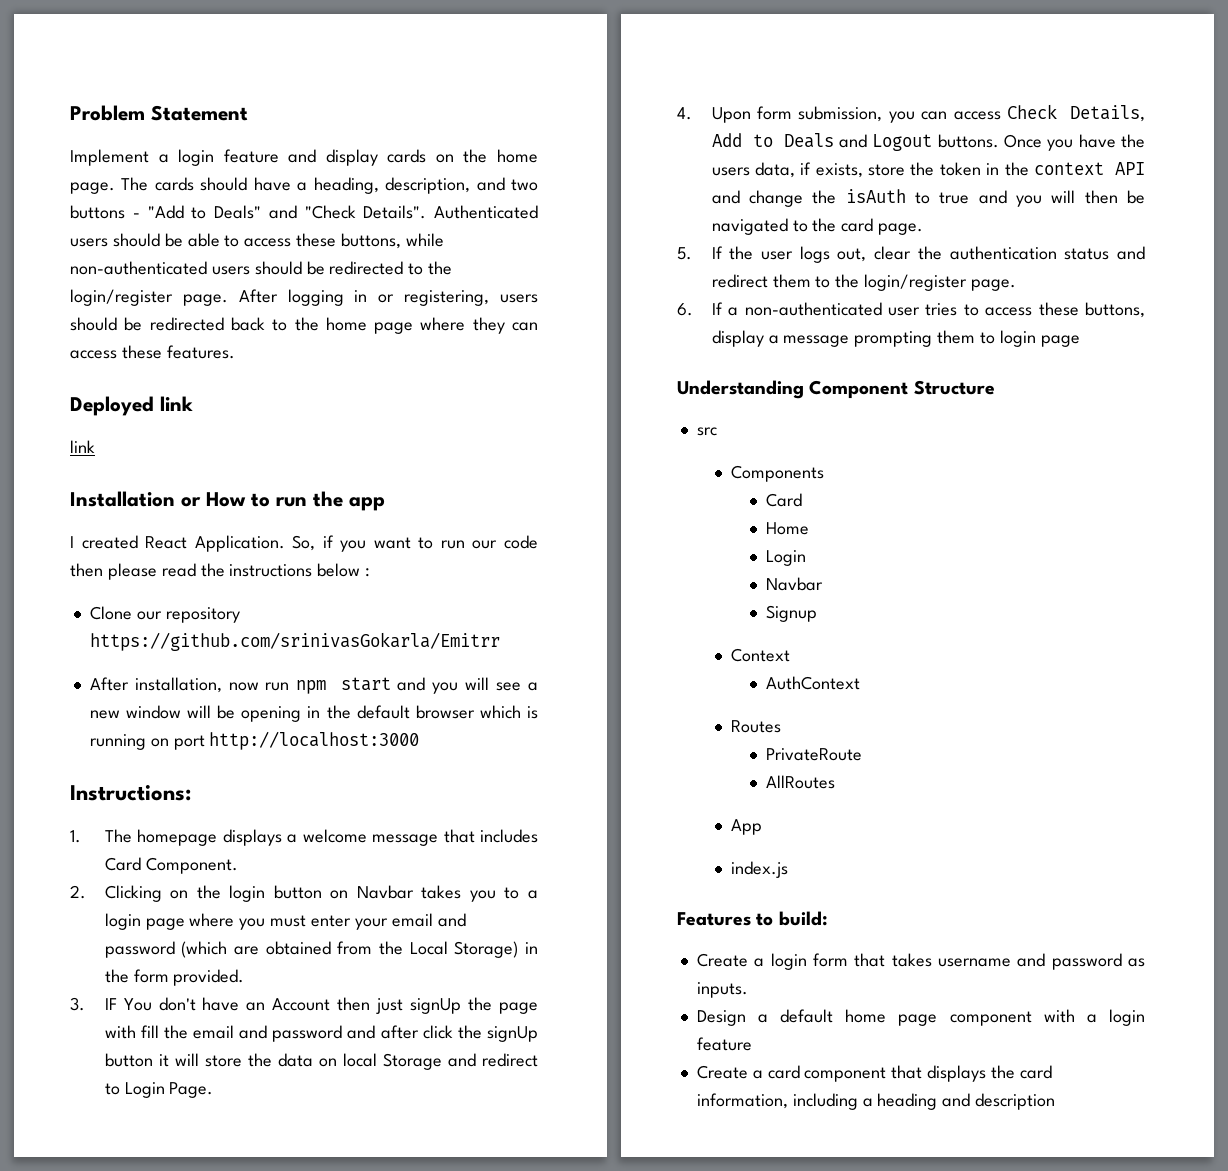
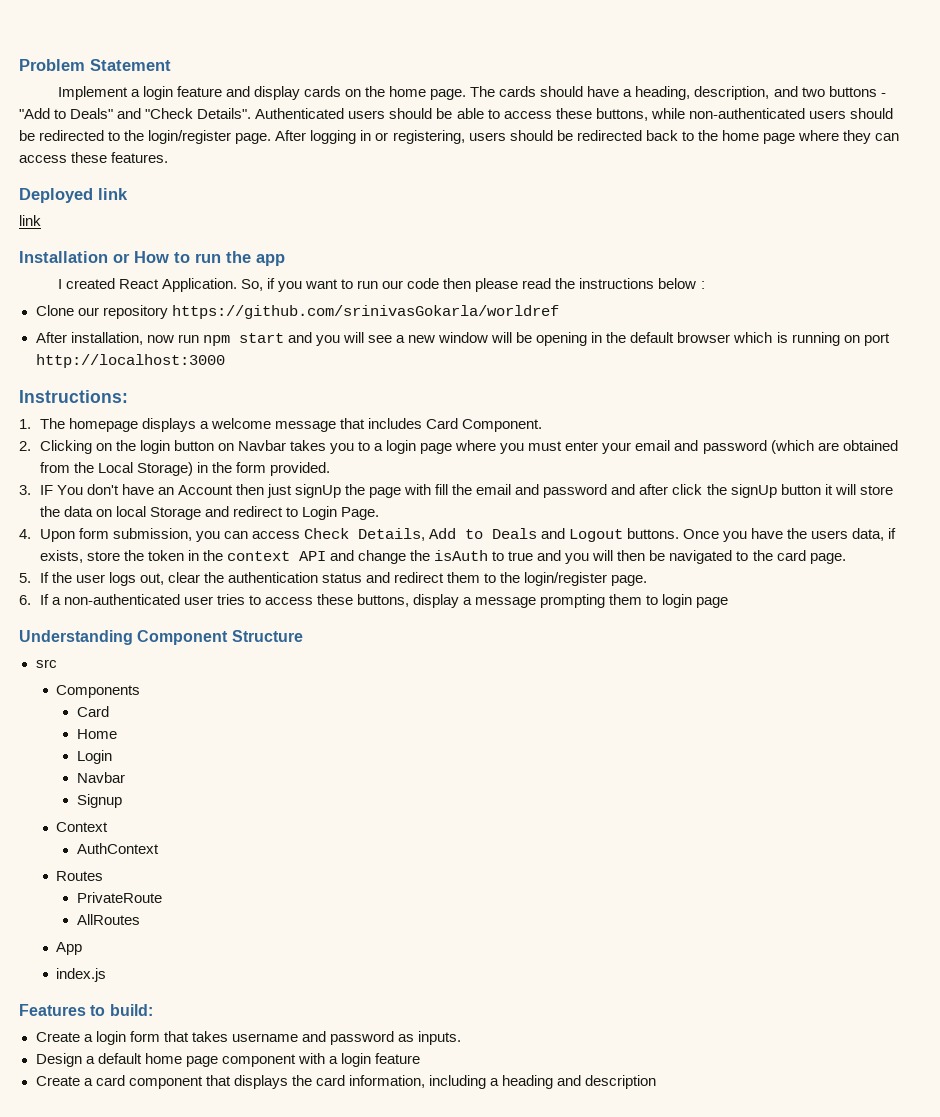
- Clone our repository https://github.com/srinivasGokarla/Emitrr
+ Clone our repository https://github.com/srinivasGokarla/worldref

